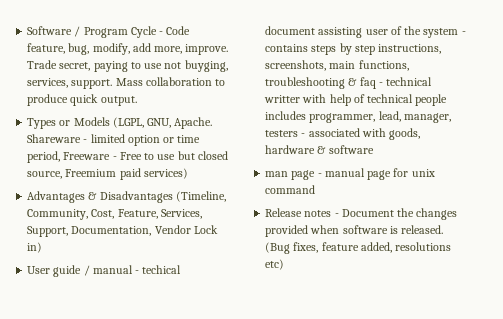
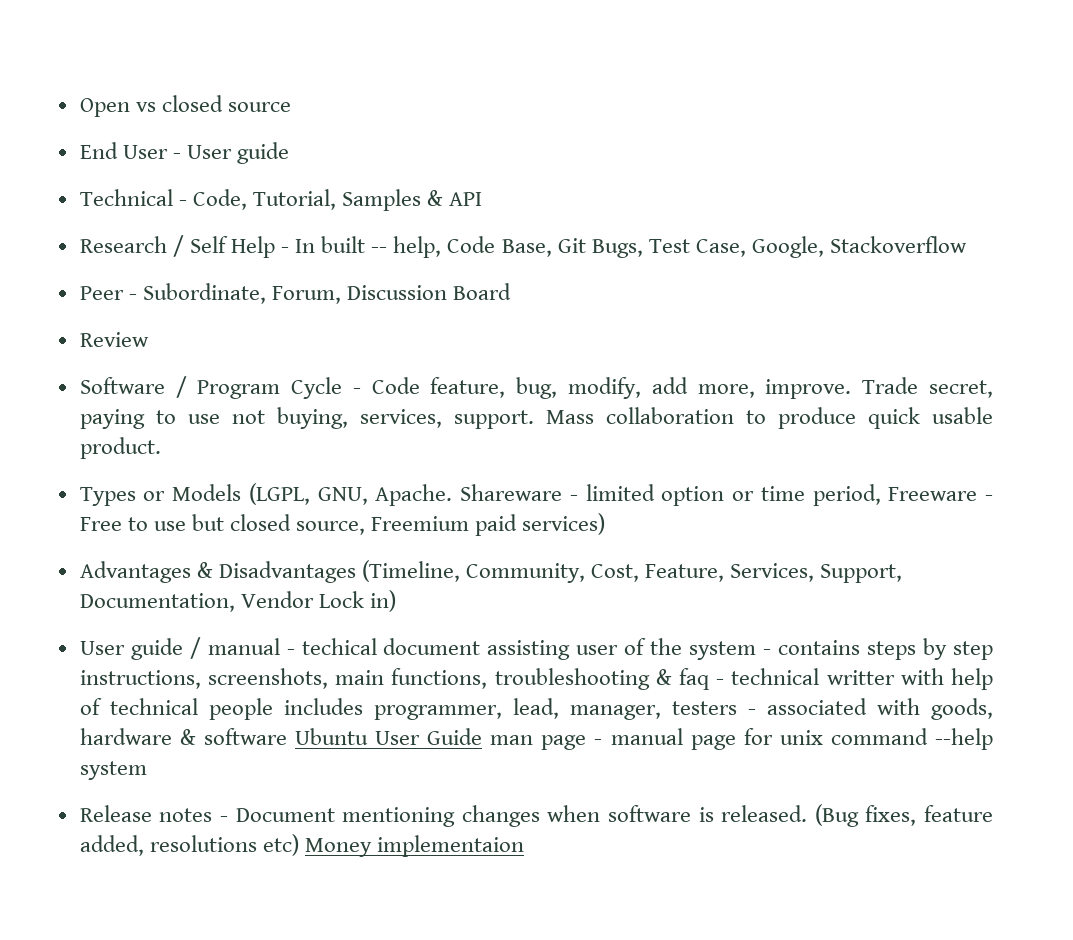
+ Open vs closed source
+ End User - User guide
+ Technical - Code, Tutorial, Samples & API
+ Research / Self Help - In built -- help, Code Base, Git Bugs, Test Case, Google, Stackoverflow
+ Peer - Subordinate, Forum, Discussion Board
+ Review
- Trade secret, paying to use not buyging, services, support.
+ Trade secret, paying to use not buying, services, support.
- Mass collaboration to produce quick output.
+ Mass collaboration to produce quick usable product.
- User guide / manual - techical document assisting user of the system - contains steps by step instructions, screenshots, main functions, troubleshooting & faq - technical writter with help of technical people includes programmer, lead, manager, testers - associated with goods, hardware & software
- man page - manual page for unix command
+ User guide / manual - techical document assisting user of the system - contains steps by step instructions, screenshots, main functions, troubleshooting & faq - technical writter with help of technical people includes programmer, lead, manager, testers - associated with goods, hardware & software Ubuntu User Guide man page - manual page for unix command --help system
- Release notes - Document the changes provided when software is released.
+ Release notes - Document mentioning changes when software is released.
- (Bug fixes, feature added, resolutions etc)
+ (Bug fixes, feature added, resolutions etc) Money implementaion

